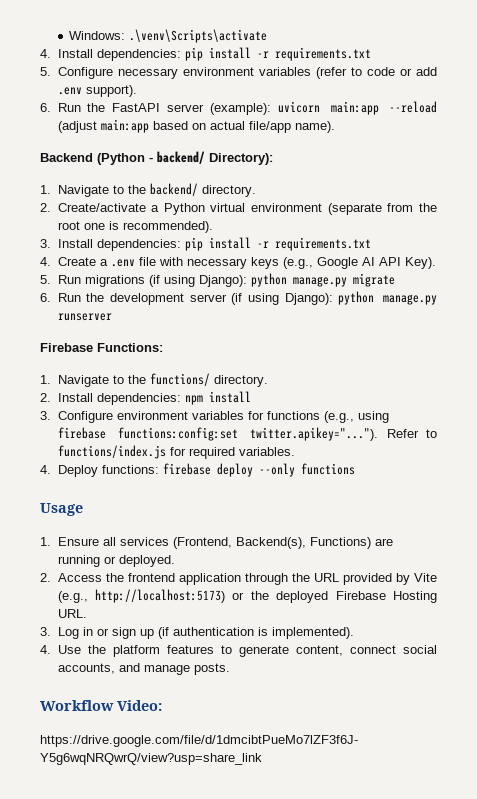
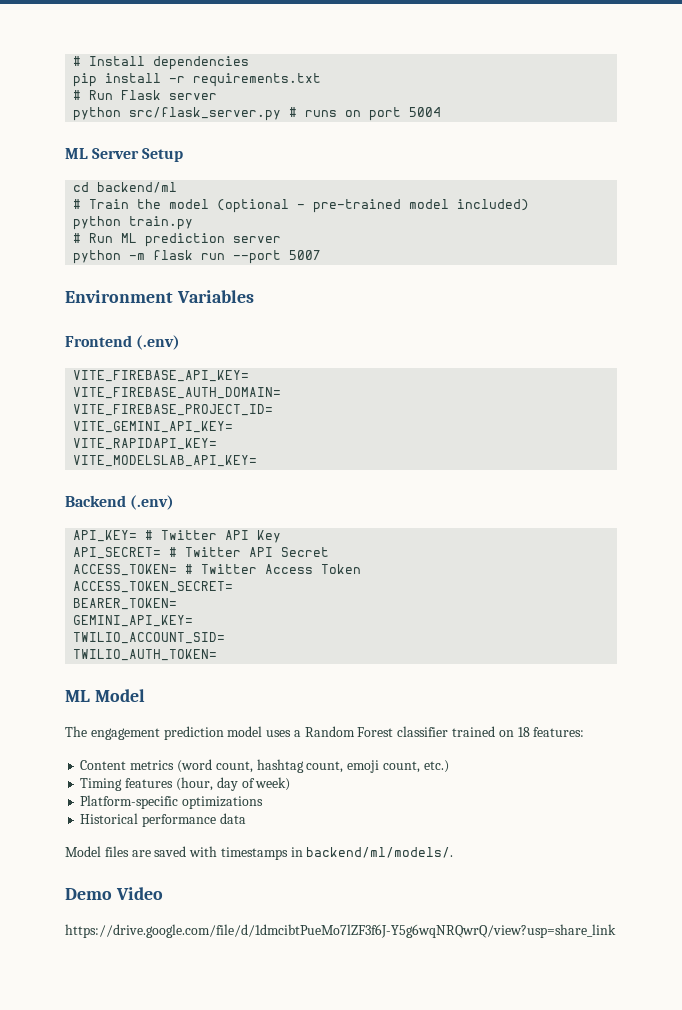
- Windows: .\venv\Scripts\activate
- 4. Install dependencies: pip install -r requirements.txt
- 5. Configure necessary environment variables (refer to code or add .env support).
- 6. Run the FastAPI server (example): uvicorn main:app --reload (adjust main:app based on actual file/app name).
- Backend (Python - backend/ Directory):
- 1. Navigate to the backend/ directory.
- 2. Create/activate a Python virtual environment (separate from the root one is recommended).
- 3. Install dependencies: pip install -r requirements.txt
- 4. Create a .env file with necessary keys (e.g., Google AI API Key).
- 5. Run migrations (if using Django): python manage.py migrate
- 6. Run the development server (if using Django): python manage.py runserver
- Firebase Functions:
- 1. Navigate to the functions/ directory.
- 2. Install dependencies: npm install
- 3. Configure environment variables for functions (e.g., using firebase functions:config:set twitter.apikey="..."). Refer to functions/index.js for required variables.
- 4. Deploy functions: firebase deploy --only functions
- Usage
- 1. Ensure all services (Frontend, Backend(s), Functions) are running or deployed.
- 2. Access the frontend application through the URL provided by Vite (e.g., http://localhost:5173) or the deployed Firebase Hosting URL.
- 3. Log in or sign up (if authentication is implemented).
- 4. Use the platform features to generate content, connect social accounts, and manage posts.
- Workflow Video:
+ # Install dependencies
+ pip install -r requirements.txt
+ # Run Flask server
+ python src/flask_server.py # runs on port 5004
+ ML Server Setup
+ cd backend/ml
+ # Train the model (optional - pre-trained model included)
+ python train.py
+ # Run ML prediction server
+ python -m flask run --port 5007
+ Environment Variables
+ Frontend (.env)
+ VITE_FIREBASE_API_KEY=
+ VITE_FIREBASE_AUTH_DOMAIN=
+ VITE_FIREBASE_PROJECT_ID=
+ VITE_GEMINI_API_KEY=
+ VITE_RAPIDAPI_KEY=
+ VITE_MODELSLAB_API_KEY=
+ Backend (.env)
+ API_KEY= # Twitter API Key
+ API_SECRET= # Twitter API Secret
+ ACCESS_TOKEN= # Twitter Access Token
+ ACCESS_TOKEN_SECRET=
+ BEARER_TOKEN=
+ GEMINI_API_KEY=
+ TWILIO_ACCOUNT_SID=
+ TWILIO_AUTH_TOKEN=
+ ML Model
+ The engagement prediction model uses a Random Forest classifier trained on 18 features:
+ Content metrics (word count, hashtag count, emoji count, etc.)
+ Timing features (hour, day of week)
+ Platform-specific optimizations
+ Historical performance data
+ Model files are saved with timestamps in backend/ml/models/.
+ Demo Video

